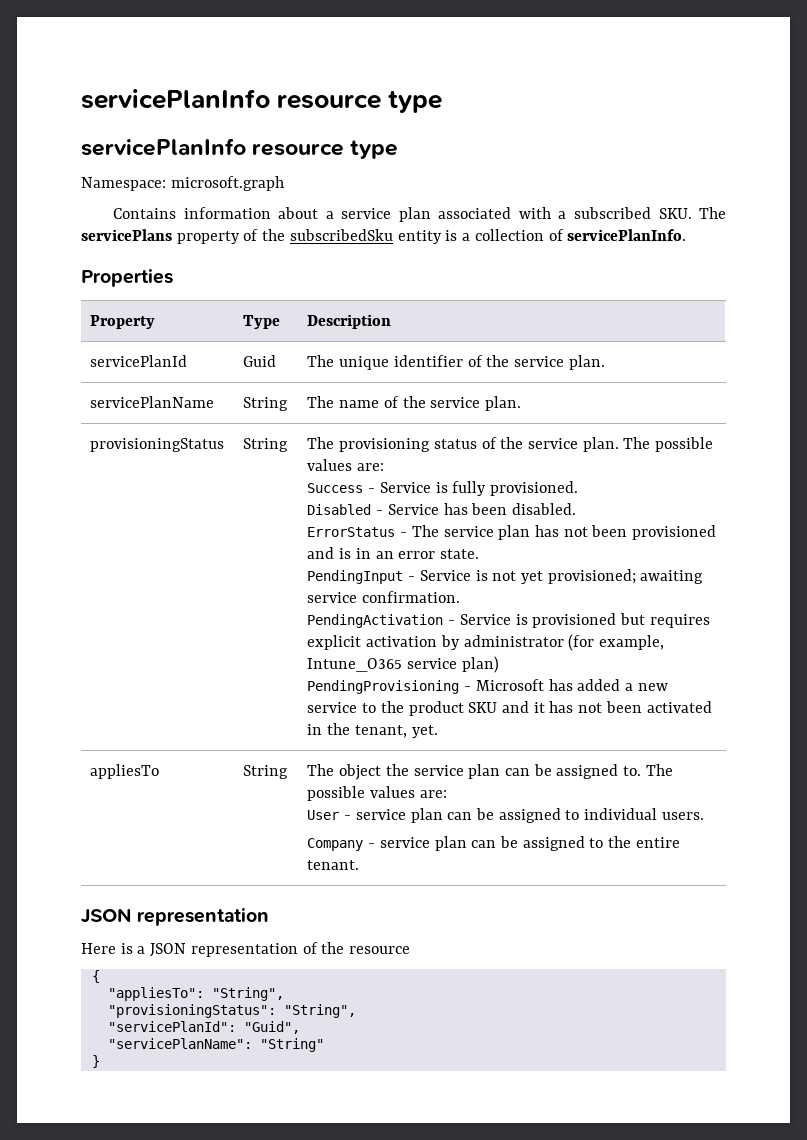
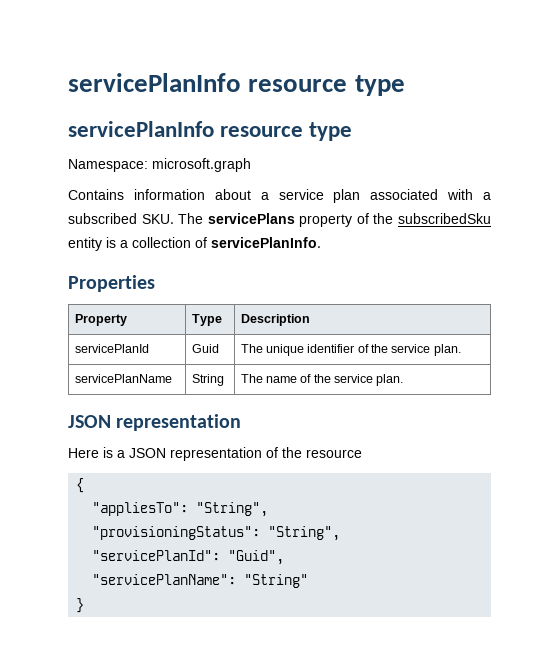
- provisioningStatus | String | The provisioning status of the service plan. The possible values are:
- Success - Service is fully provisioned.
- Disabled - Service has been disabled.
- ErrorStatus - The service plan has not been provisioned and is in an error state.
- PendingInput - Service is not yet provisioned; awaiting service confirmation.
- PendingActivation - Service is provisioned but requires explicit activation by administrator (for example, Intune_O365 service plan)
- PendingProvisioning - Microsoft has added a new service to the product SKU and it has not been activated in the tenant, yet.
- appliesTo | String | The object the service plan can be assigned to. The possible values are:
- User - service plan can be assigned to individual users.
- Company - service plan can be assigned to the entire tenant.

